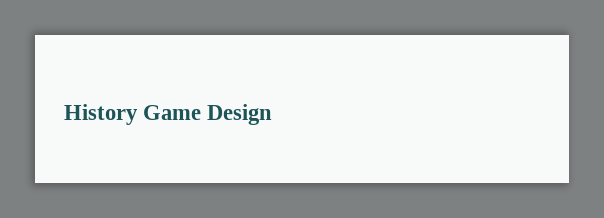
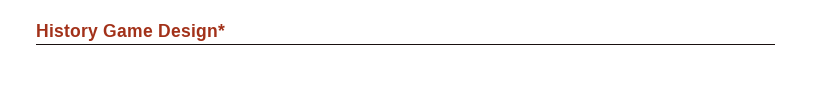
- History Game Design
+ History Game Design*

